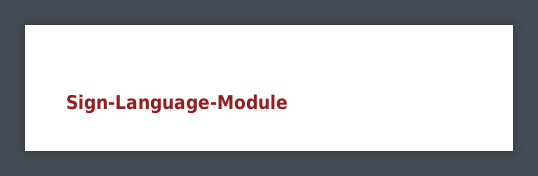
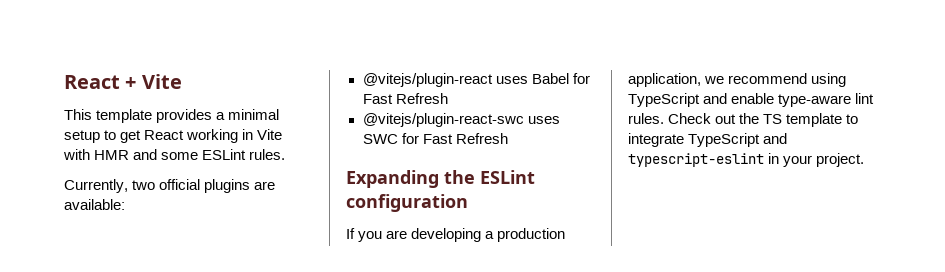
- Sign-Language-Module
+ React + Vite
+ This template provides a minimal setup to get React working in Vite with HMR and some ESLint rules.
+ Currently, two official plugins are available:
+ @vitejs/plugin-react uses Babel for Fast Refresh
+ @vitejs/plugin-react-swc uses SWC for Fast Refresh
+ Expanding the ESLint configuration
+ If you are developing a production application, we recommend using TypeScript and enable type-aware lint rules. Check out the TS template to integrate TypeScript and typescript-eslint in your project.

